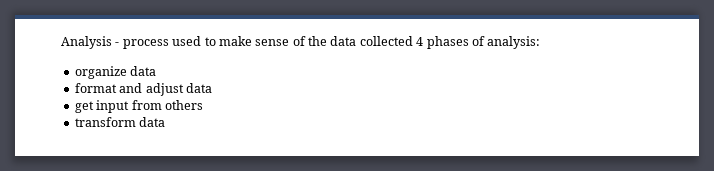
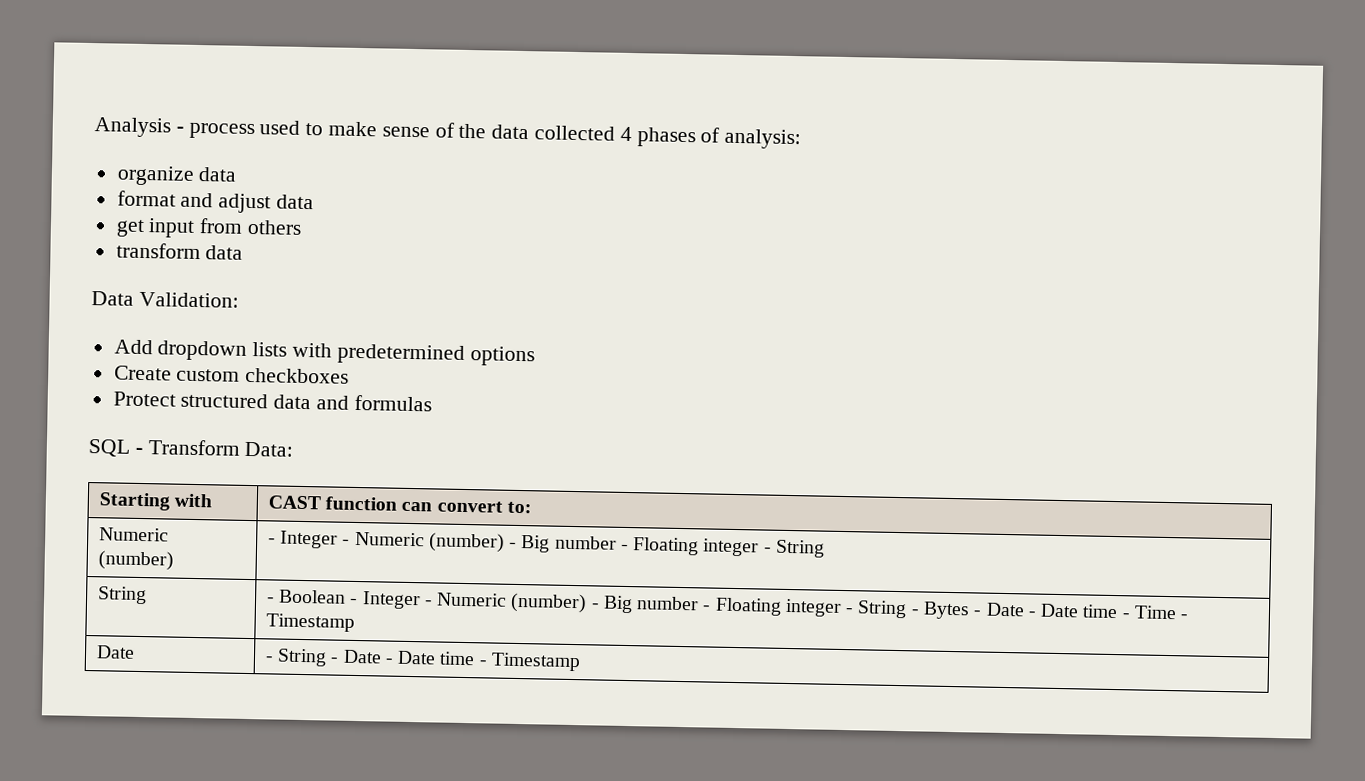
+ Data Validation:
+ Add dropdown lists with predetermined options
+ Create custom checkboxes
+ Protect structured data and formulas
+ SQL - Transform Data:
+ Starting with | CAST function can convert to:
+ Numeric (number) | - Integer - Numeric (number) - Big number - Floating integer - String
+ String | - Boolean - Integer - Numeric (number) - Big number - Floating integer - String - Bytes - Date - Date time - Time - Timestamp
+ Date | - String - Date - Date time - Timestamp

